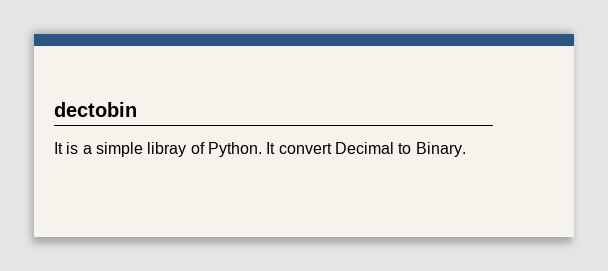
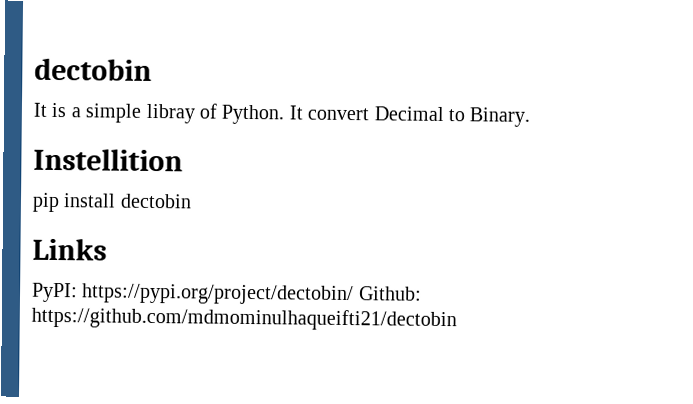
+ Instellition
+ pip install dectobin
+ Links
+ PyPI: https://pypi.org/project/dectobin/ Github: https://github.com/mdmominulhaqueifti21/dectobin

